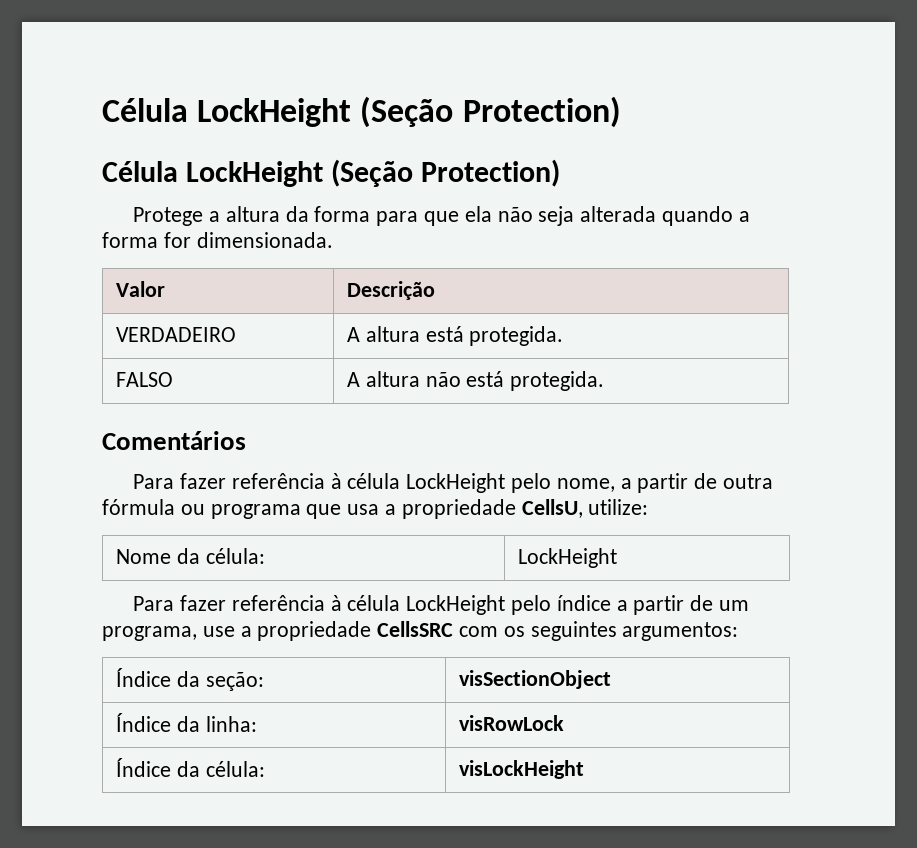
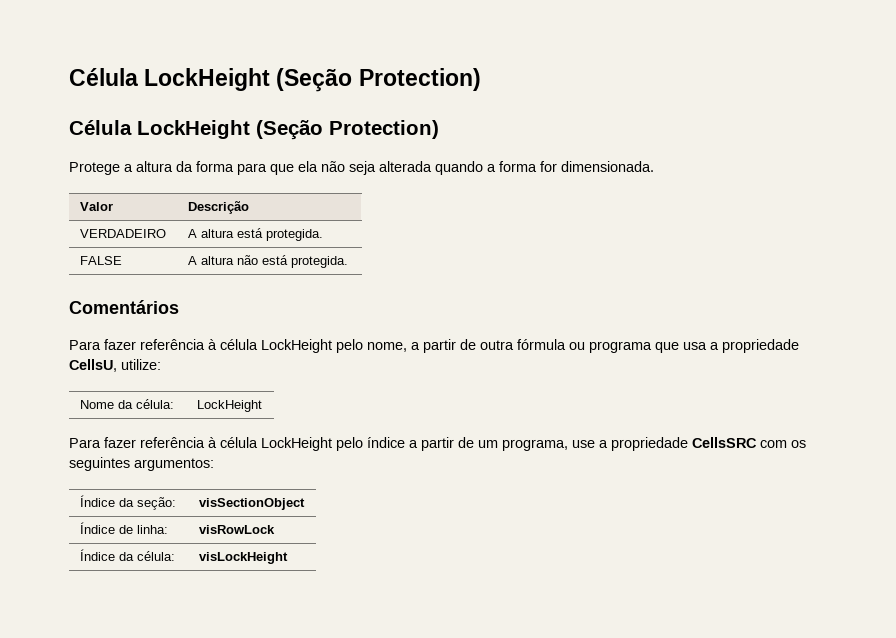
- FALSO | A altura não está protegida.
+ FALSE | A altura não está protegida.
- Índice da linha: | visRowLock
+ Índice de linha: | visRowLock

